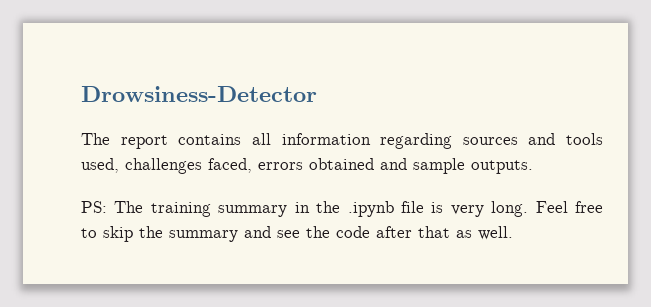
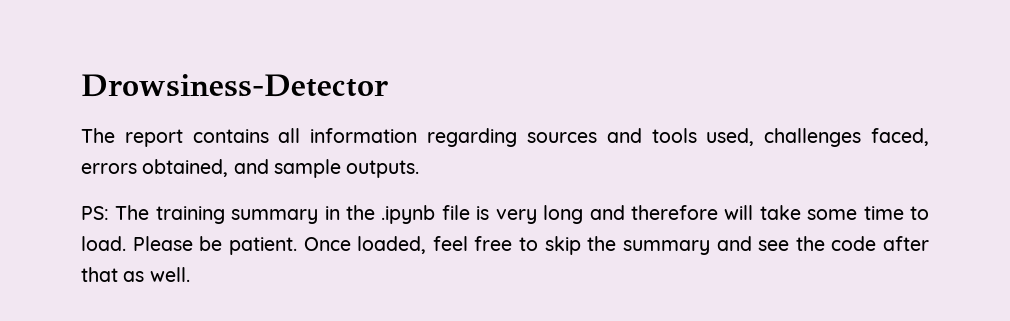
- The report contains all information regarding sources and tools used, challenges faced, errors obtained and sample outputs.
+ The report contains all information regarding sources and tools used, challenges faced, errors obtained, and sample outputs.
- PS: The training summary in the .ipynb file is very long. Feel free to skip the summary and see the code after that as well.
+ PS: The training summary in the .ipynb file is very long and therefore will take some time to load. Please be patient. Once loaded, feel free to skip the summary and see the code after that as well.

